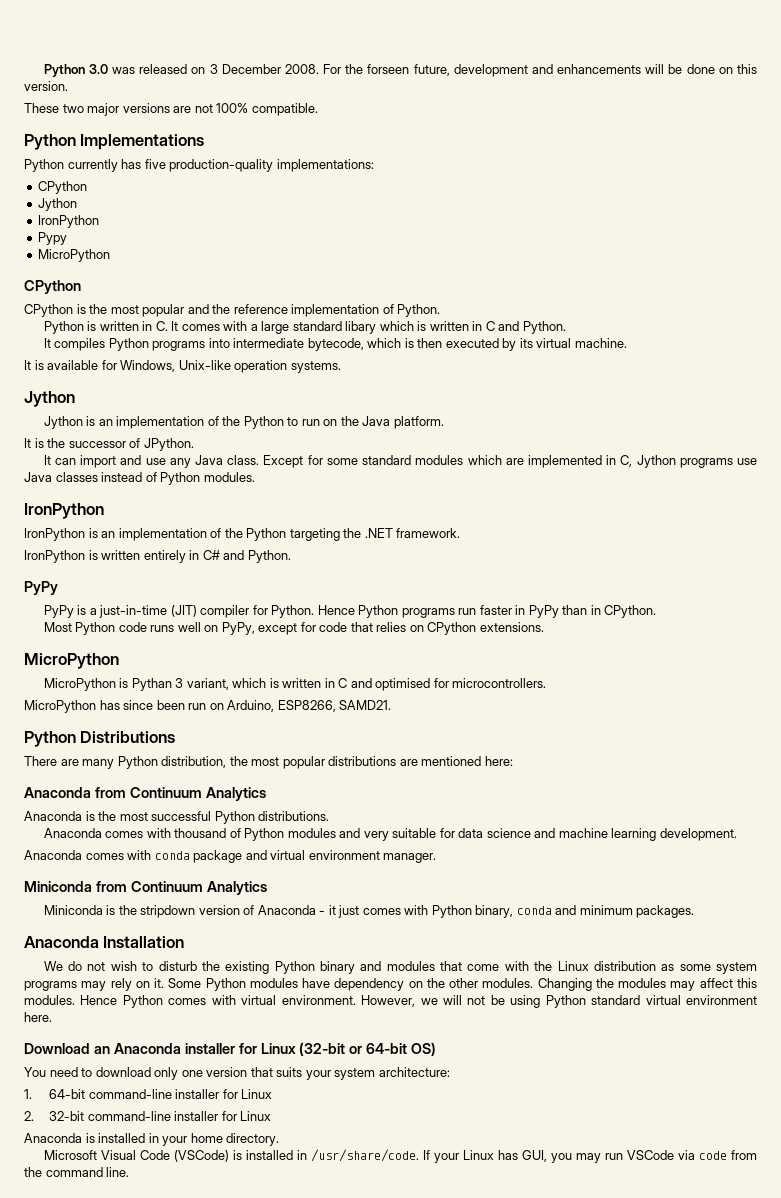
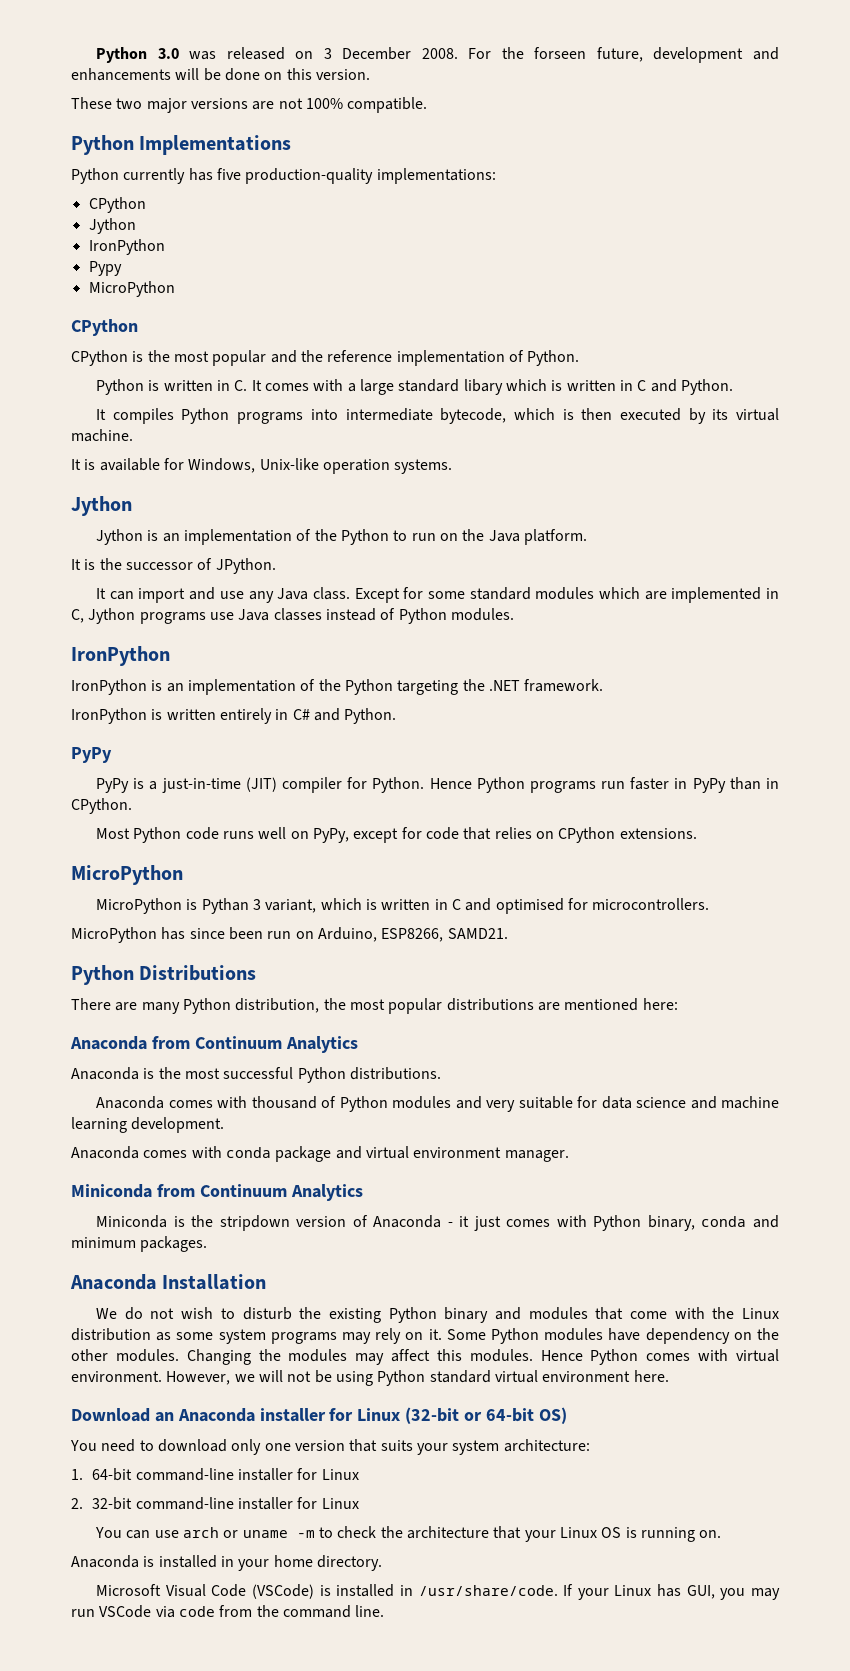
+ You can use arch or uname -m to check the architecture that your Linux OS is running on.

